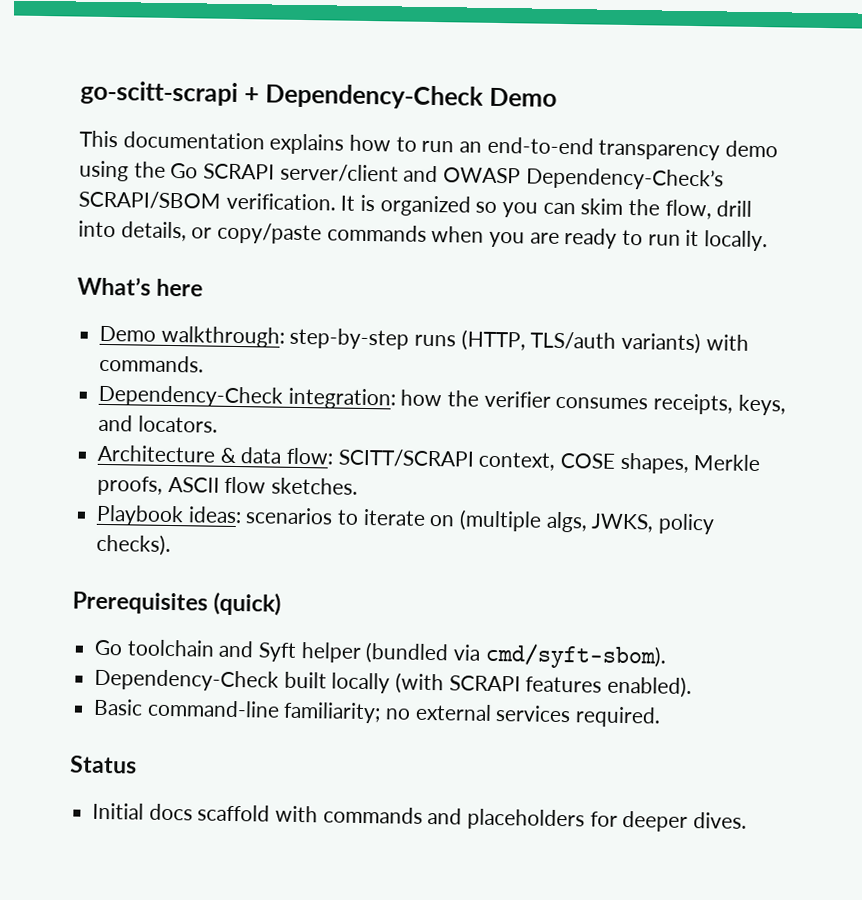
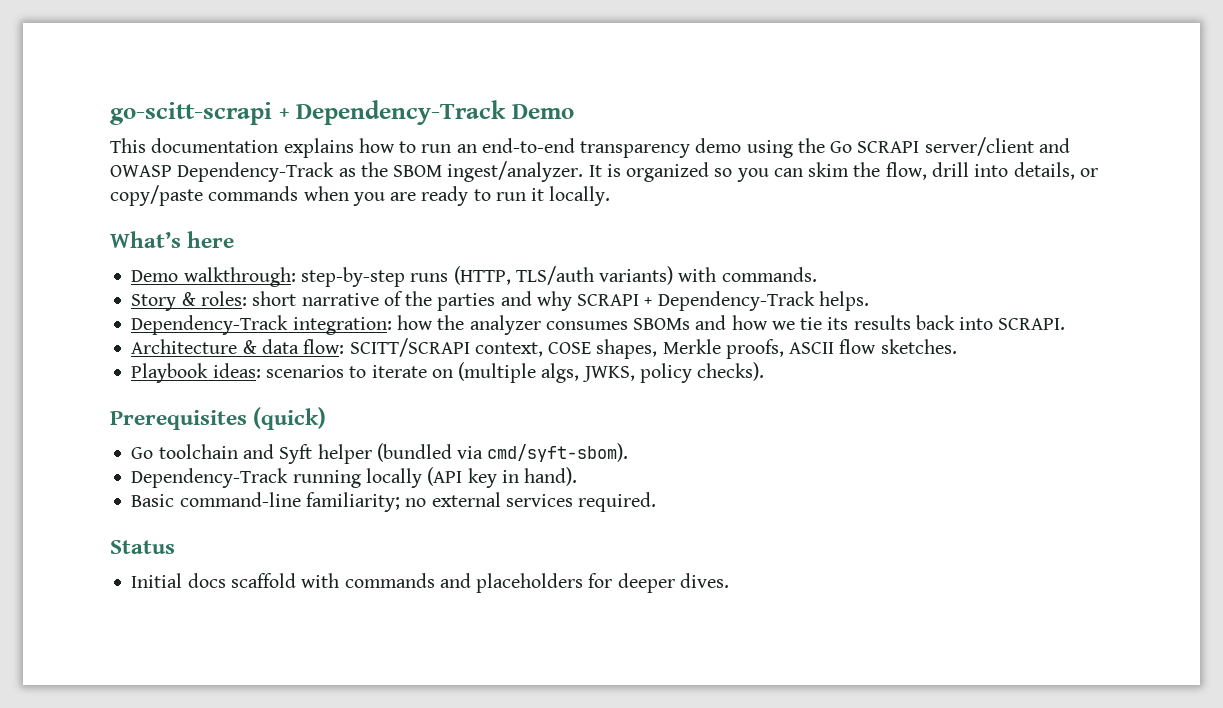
- go-scitt-scrapi + Dependency-Check Demo
+ go-scitt-scrapi + Dependency-Track Demo
- This documentation explains how to run an end-to-end transparency demo using the Go SCRAPI server/client and OWASP Dependency-Check’s SCRAPI/SBOM verification.
+ This documentation explains how to run an end-to-end transparency demo using the Go SCRAPI server/client and OWASP Dependency-Track as the SBOM ingest/analyzer.
- Dependency-Check integration: how the verifier consumes receipts, keys, and locators.
+ Story & roles: short narrative of the parties and why SCRAPI + Dependency-Track helps.
+ Dependency-Track integration: how the analyzer consumes SBOMs and how we tie its results back into SCRAPI.
- Dependency-Check built locally (with SCRAPI features enabled).
+ Dependency-Track running locally (API key in hand).

